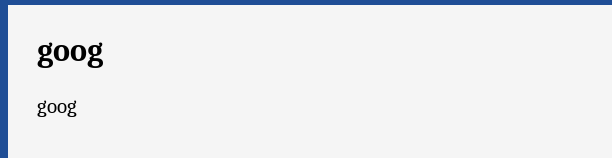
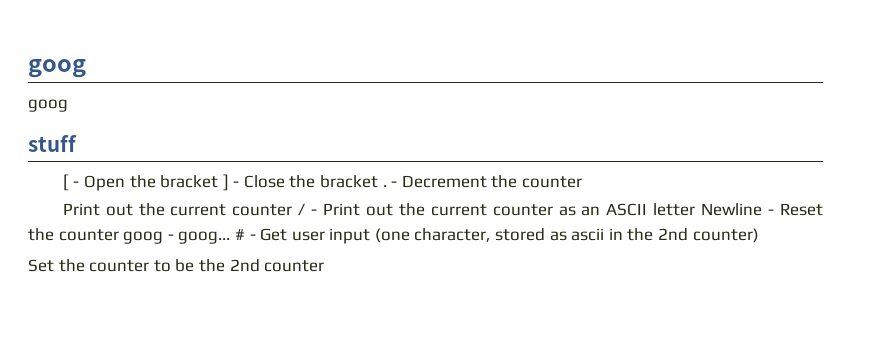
+ stuff
+ [ - Open the bracket ] - Close the bracket . - Decrement the counter
+ Print out the current counter / - Print out the current counter as an ASCII letter Newline - Reset the counter goog - goog... # - Get user input (one character, stored as ascii in the 2nd counter)
+ Set the counter to be the 2nd counter

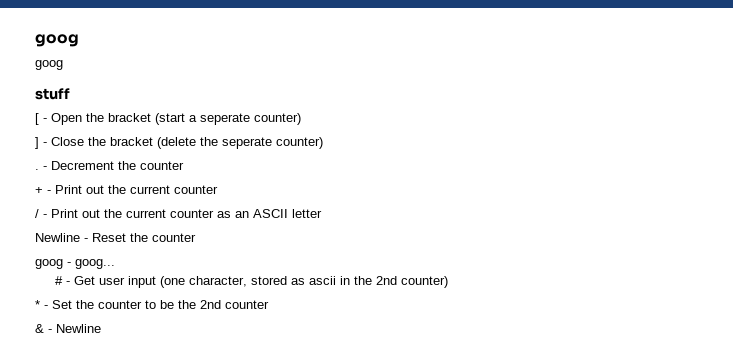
- [ - Open the bracket ] - Close the bracket .
+ [ - Open the bracket (start a seperate counter)
+ ] - Close the bracket (delete the seperate counter)
+ .
- Print out the current counter / - Print out the current counter as an ASCII letter Newline - Reset the counter goog - goog... # - Get user input (one character, stored as ascii in the 2nd counter)
+ + - Print out the current counter
+ / - Print out the current counter as an ASCII letter
+ Newline - Reset the counter
+ goog - goog...
+ # - Get user input (one character, stored as ascii in the 2nd counter)
- Set the counter to be the 2nd counter
+ * - Set the counter to be the 2nd counter
+ & - Newline

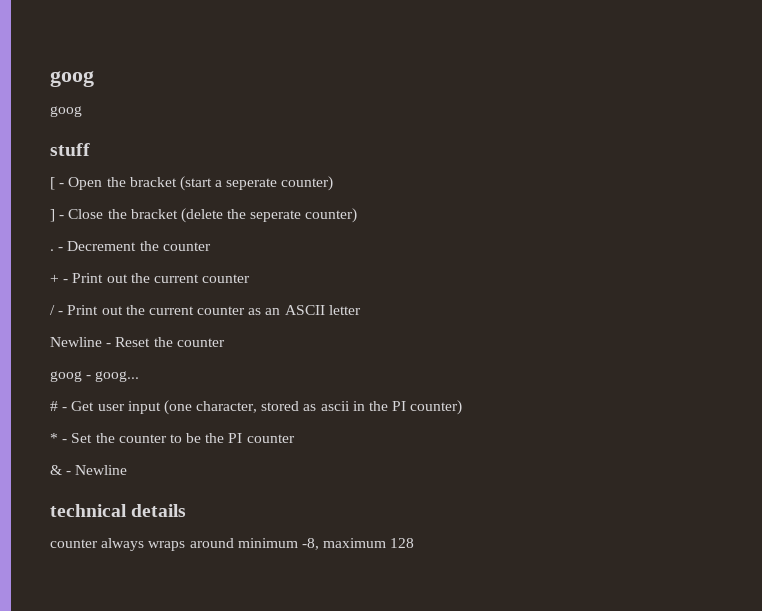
- # - Get user input (one character, stored as ascii in the 2nd counter)
+ # - Get user input (one character, stored as ascii in the PI counter)
- * - Set the counter to be the 2nd counter
+ * - Set the counter to be the PI counter
+ technical details
+ counter always wraps around minimum -8, maximum 128

